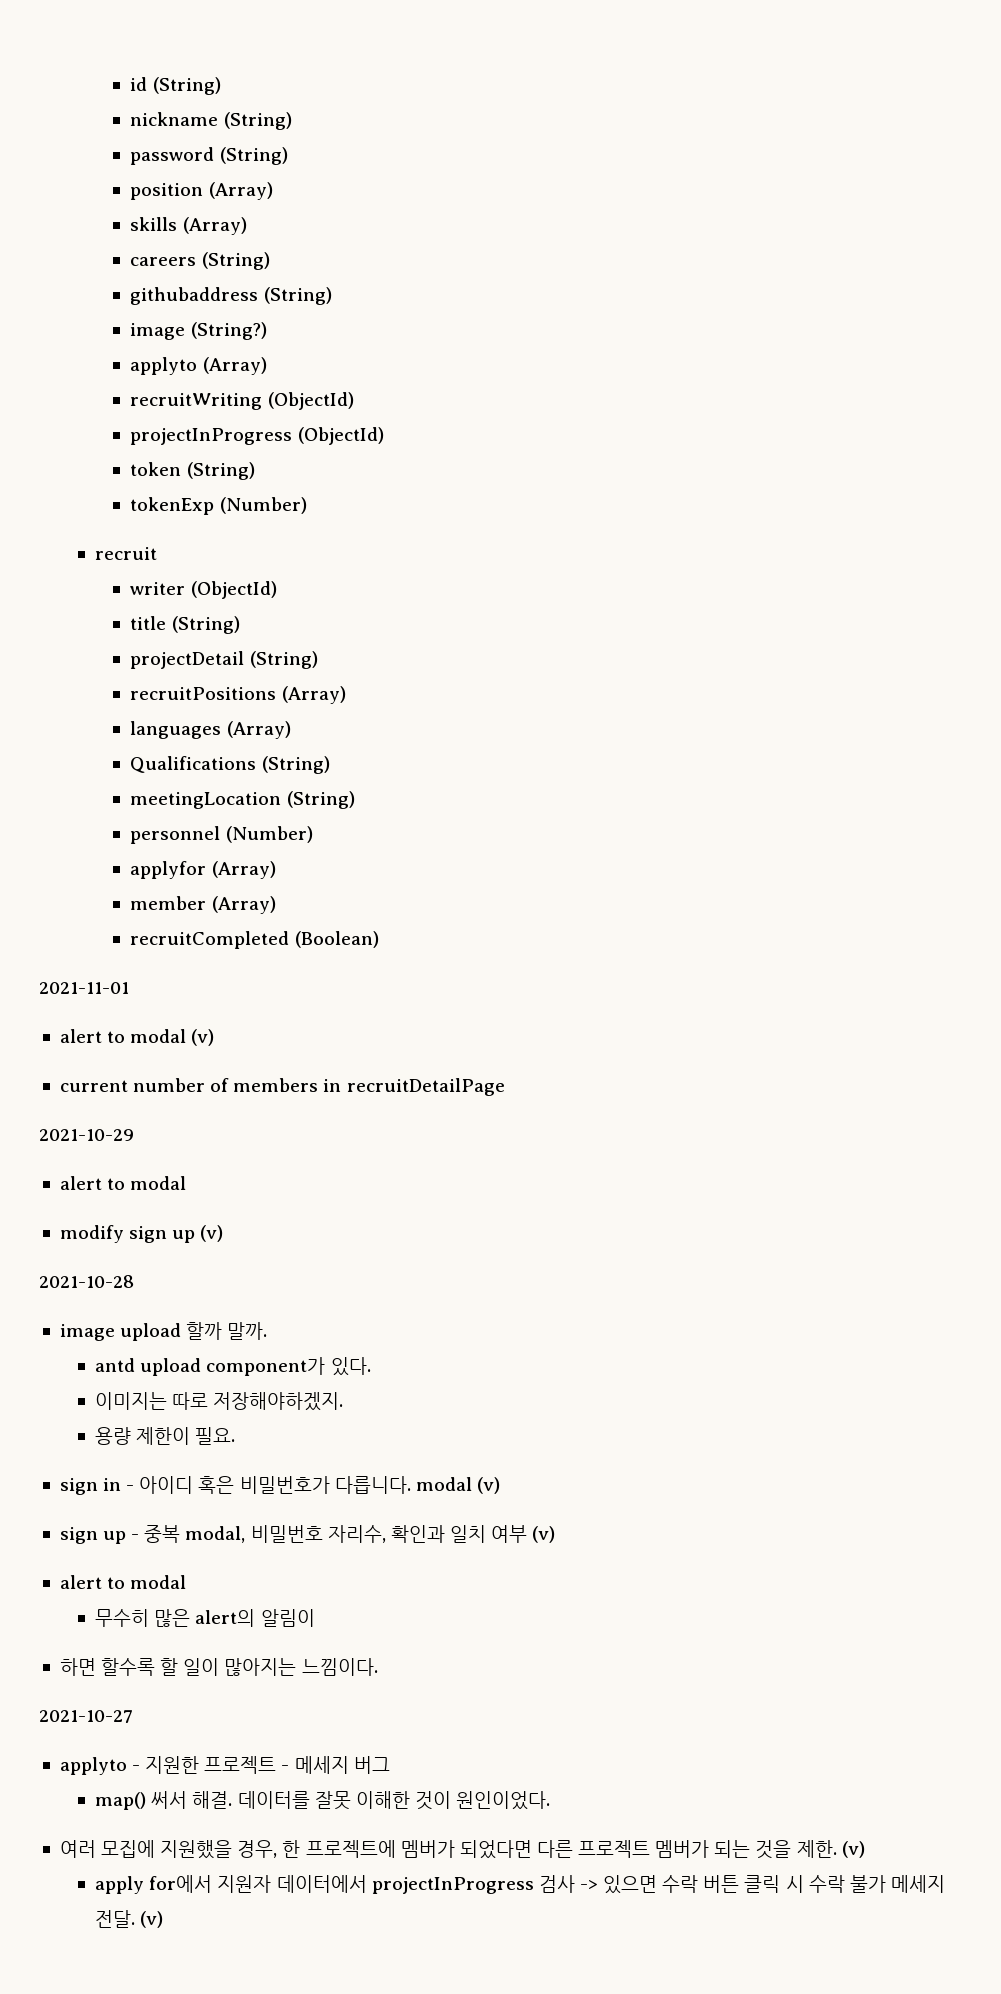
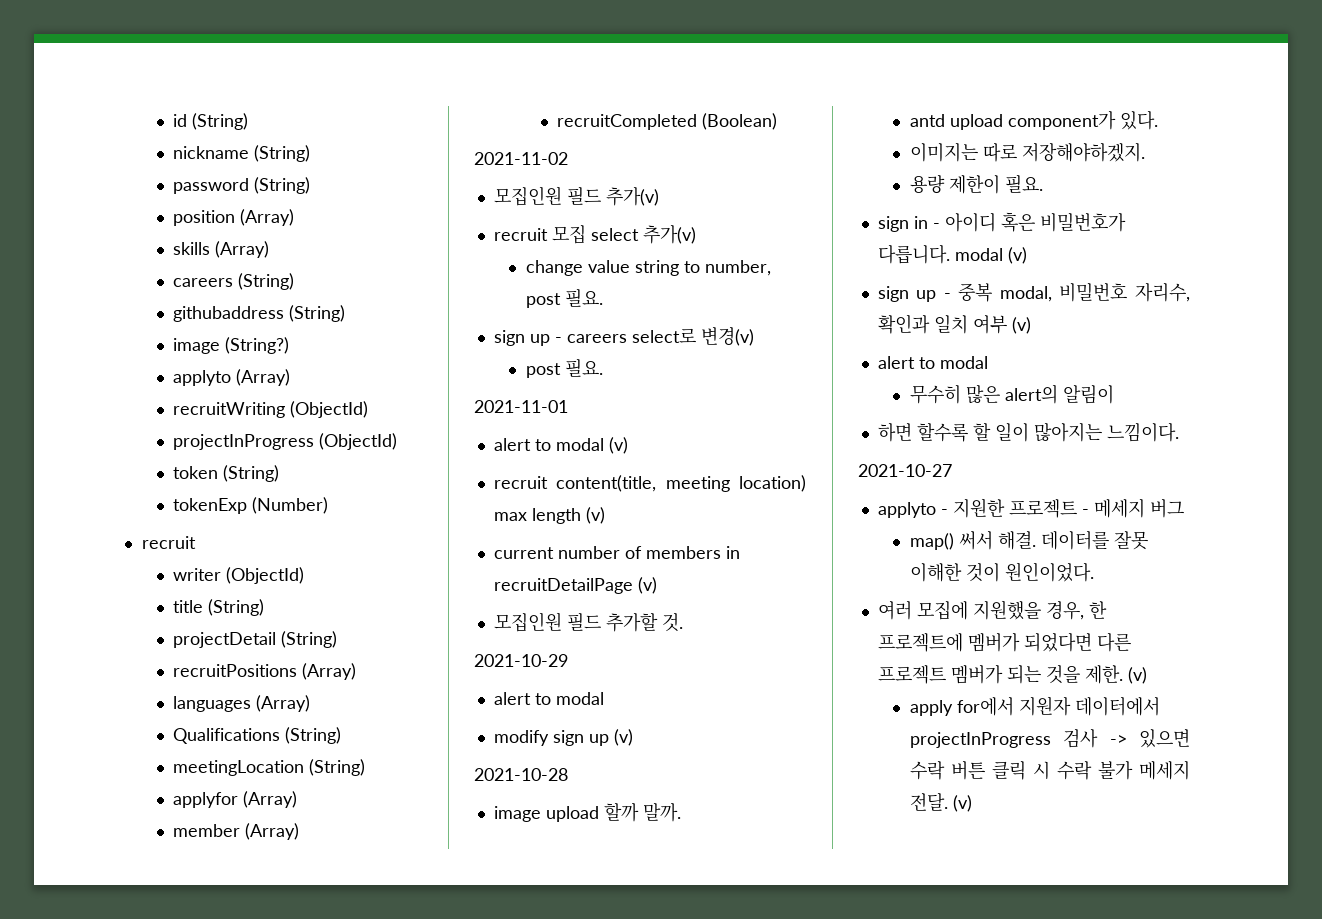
- personnel (Number)
+ 2021-11-02
+ 모집인원 필드 추가(v)
+ recruit 모집 select 추가(v)
+ change value string to number, post 필요.
+ sign up - careers select로 변경(v)
+ post 필요.
+ recruit content(title, meeting location) max length (v)
- current number of members in recruitDetailPage
+ current number of members in recruitDetailPage (v)
+ 모집인원 필드 추가할 것.

